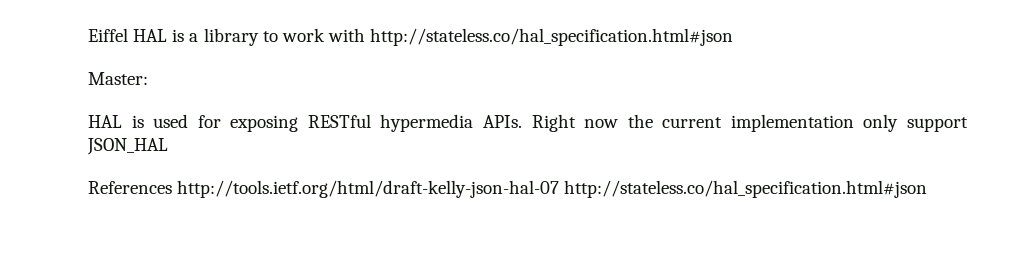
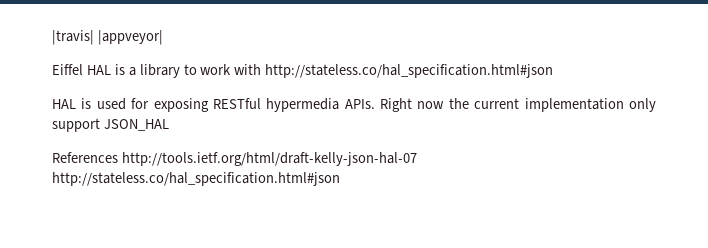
+ |travis| |appveyor|
- Master:

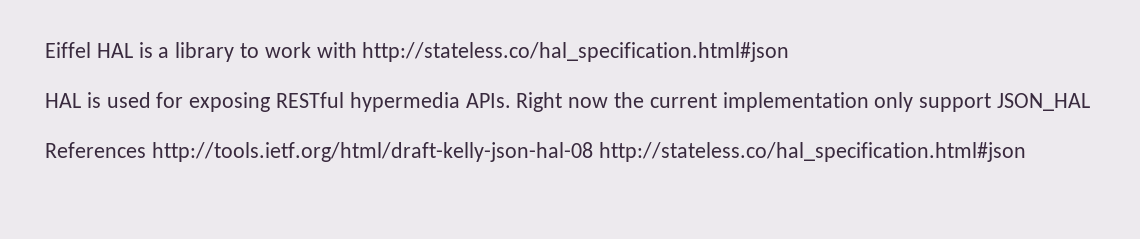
- |travis| |appveyor|
- References http://tools.ietf.org/html/draft-kelly-json-hal-07 http://stateless.co/hal_specification.html#json
+ References http://tools.ietf.org/html/draft-kelly-json-hal-08 http://stateless.co/hal_specification.html#json

